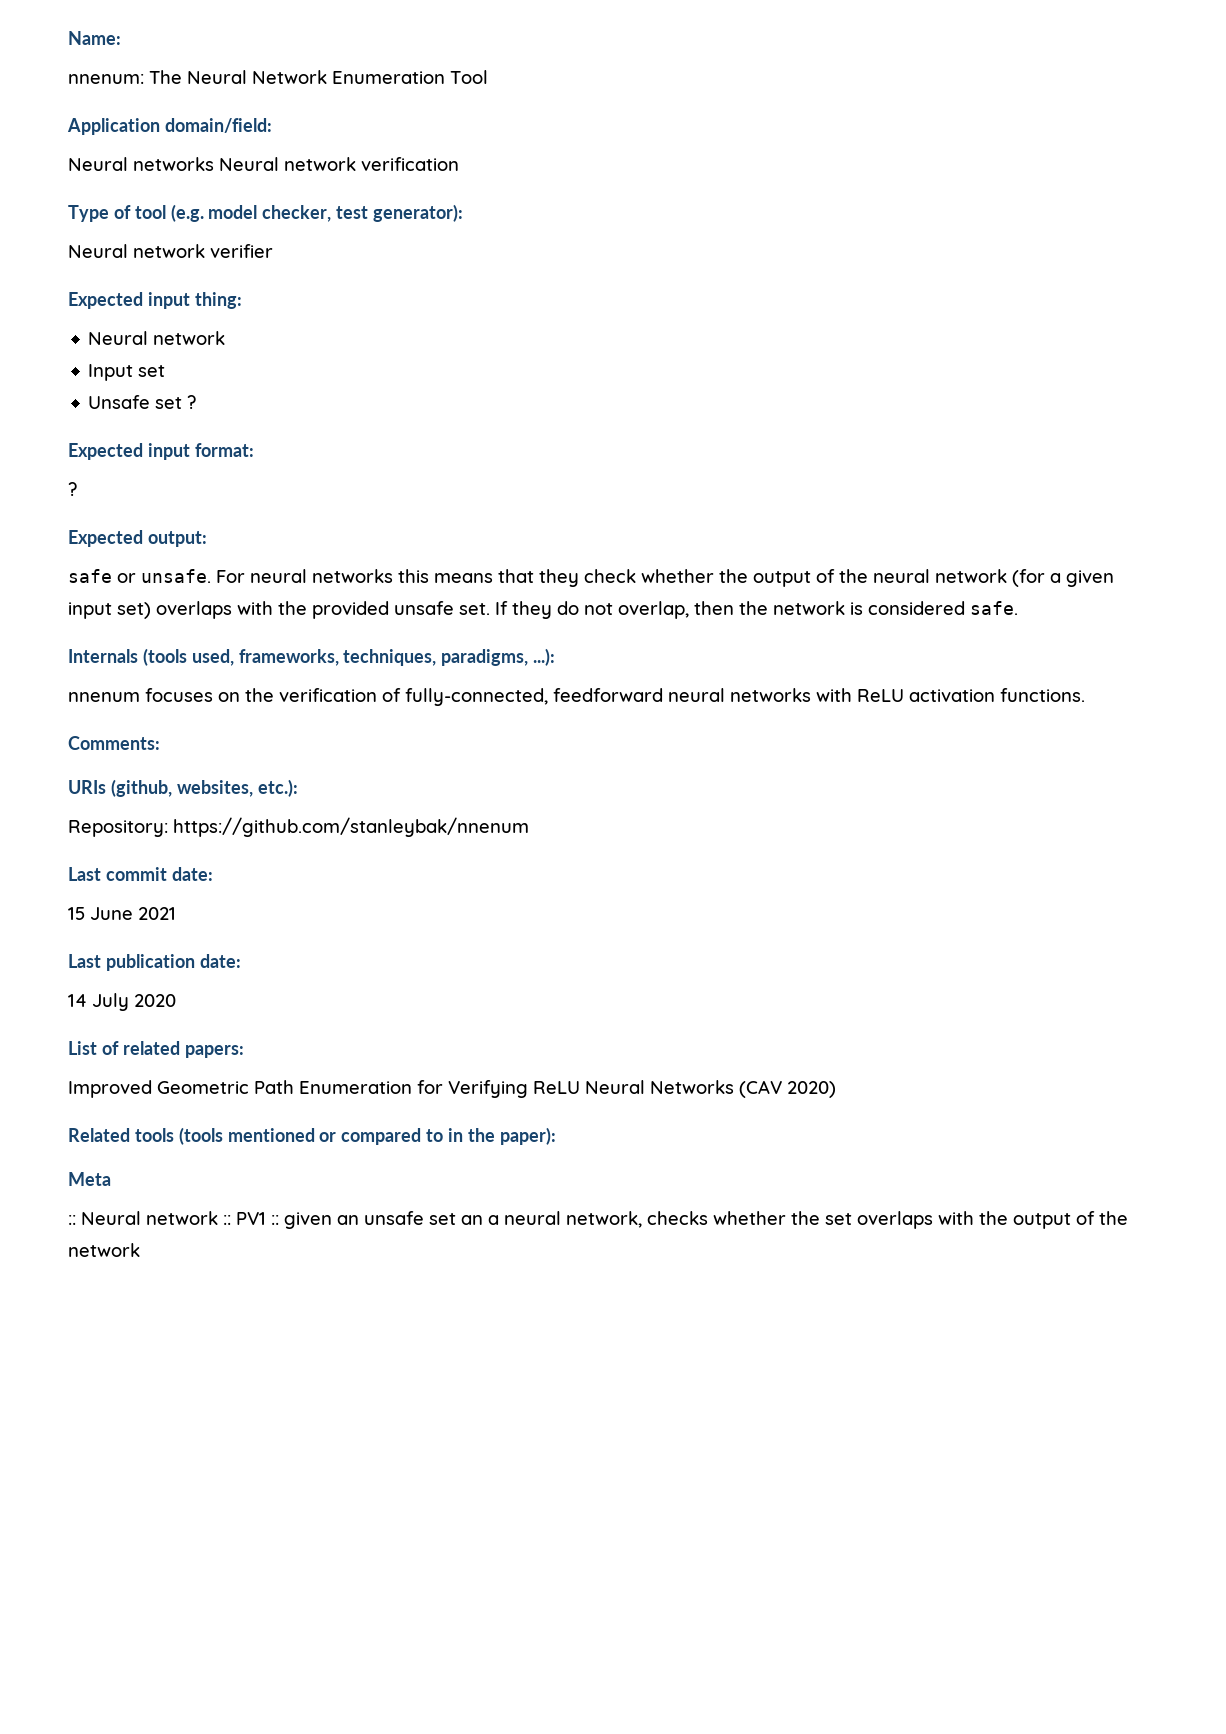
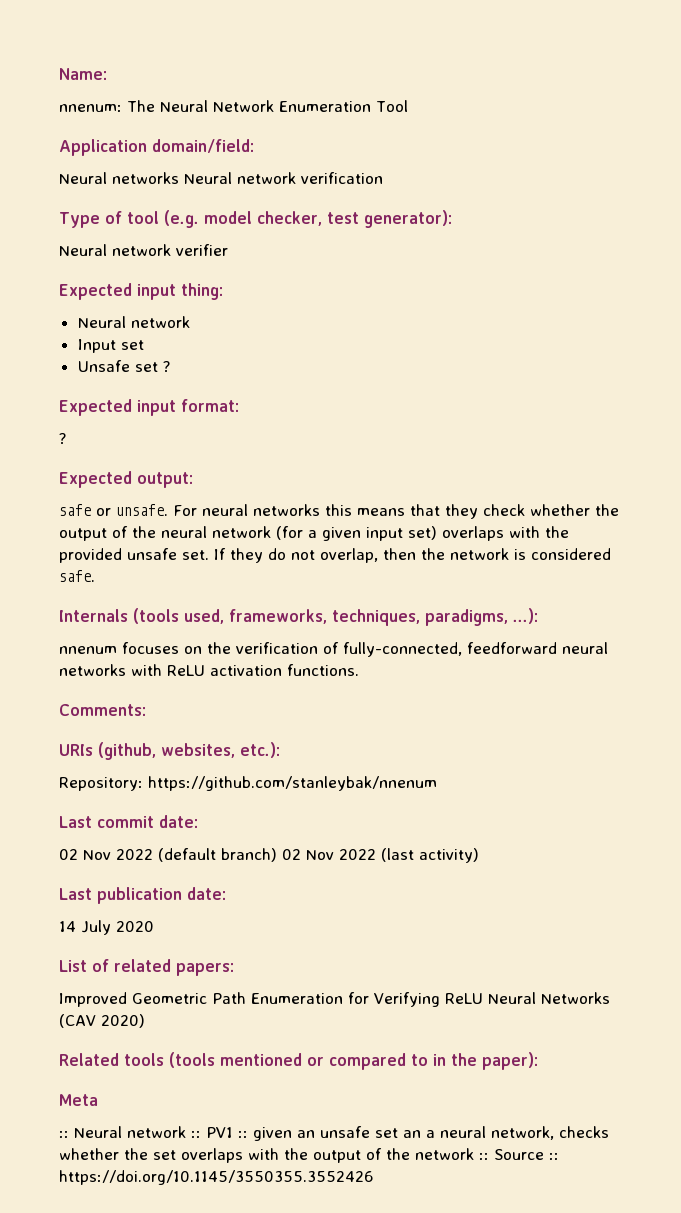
- 15 June 2021
+ 02 Nov 2022 (default branch) 02 Nov 2022 (last activity)
- :: Neural network :: PV1 :: given an unsafe set an a neural network, checks whether the set overlaps with the output of the network
+ :: Neural network :: PV1 :: given an unsafe set an a neural network, checks whether the set overlaps with the output of the network :: Source :: https://doi.org/10.1145/3550355.3552426

